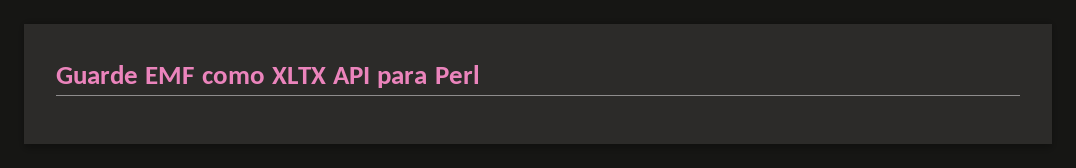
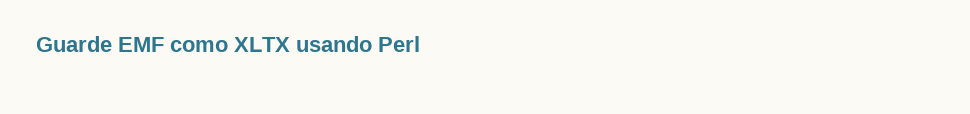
- Guarde EMF como XLTX API para Perl
+ Guarde EMF como XLTX usando Perl

